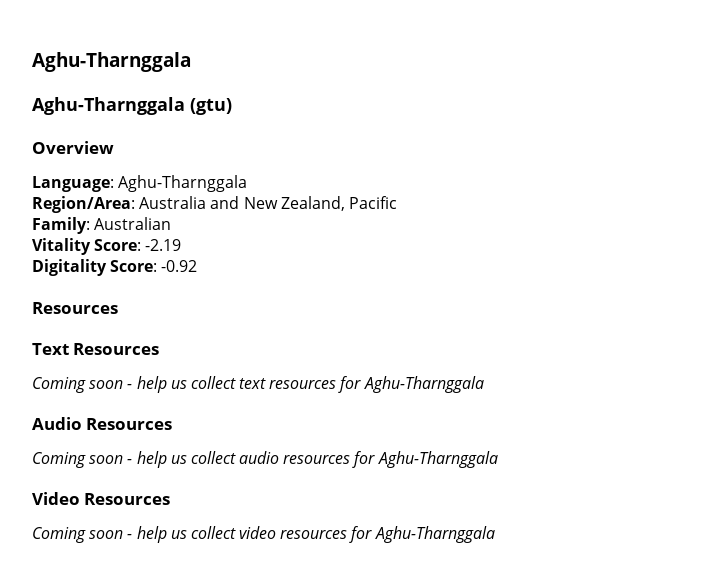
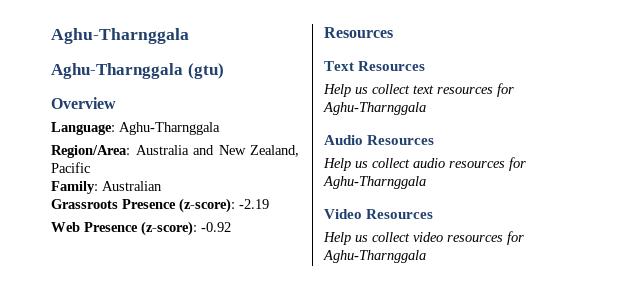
- Vitality Score: -2.19
- Digitality Score: -0.92
+ Grassroots Presence (z-score): -2.19
+ Web Presence (z-score): -0.92
- Coming soon - help us collect text resources for Aghu-Tharnggala
+ Help us collect text resources for Aghu-Tharnggala
- Coming soon - help us collect audio resources for Aghu-Tharnggala
+ Help us collect audio resources for Aghu-Tharnggala
- Coming soon - help us collect video resources for Aghu-Tharnggala
+ Help us collect video resources for Aghu-Tharnggala

